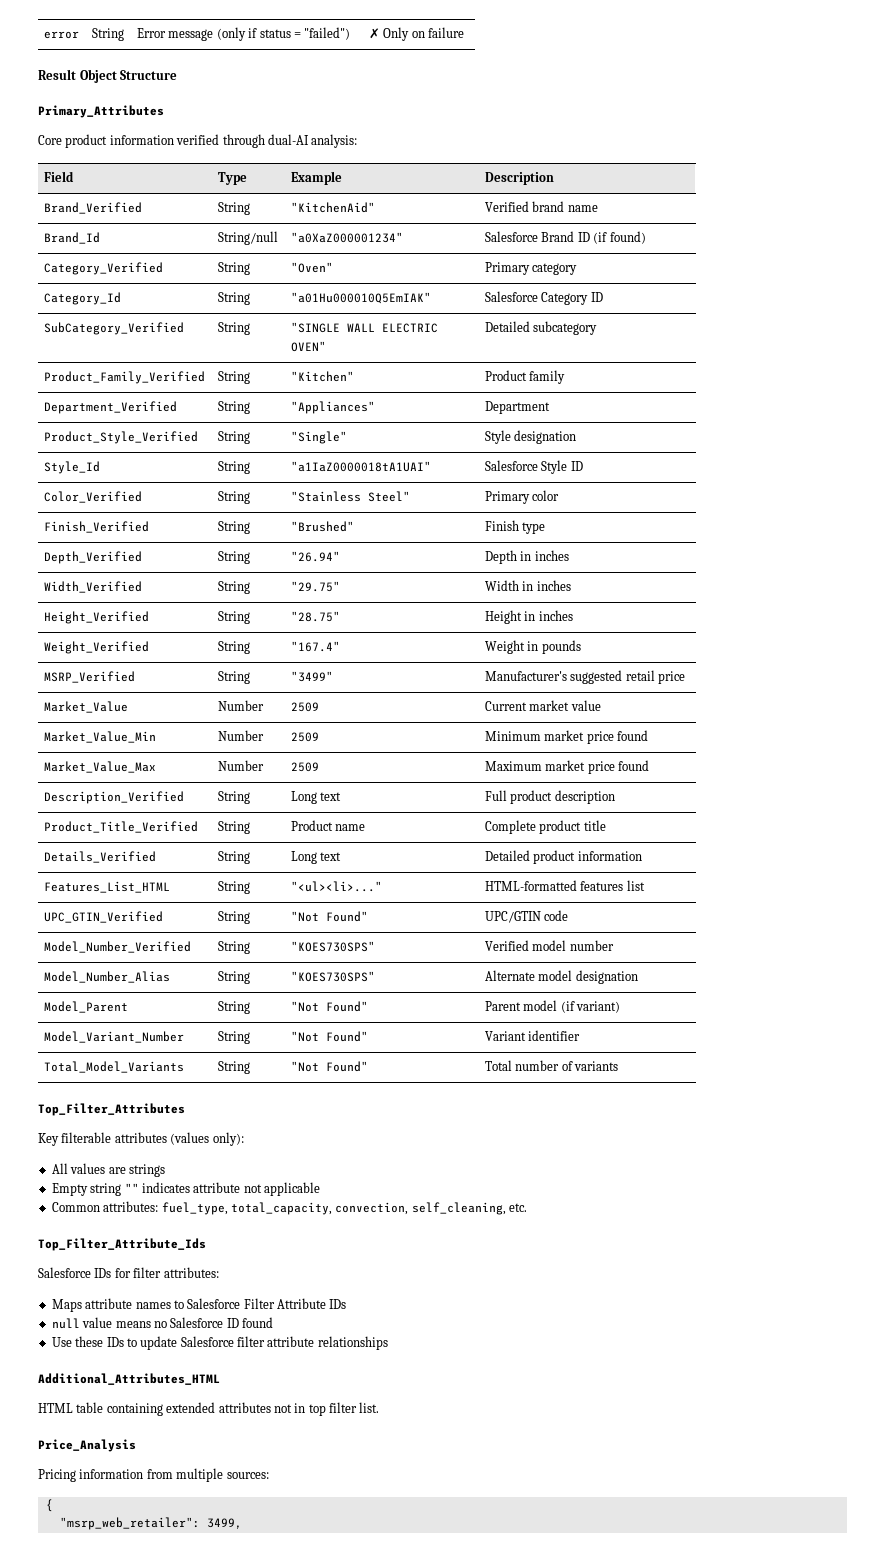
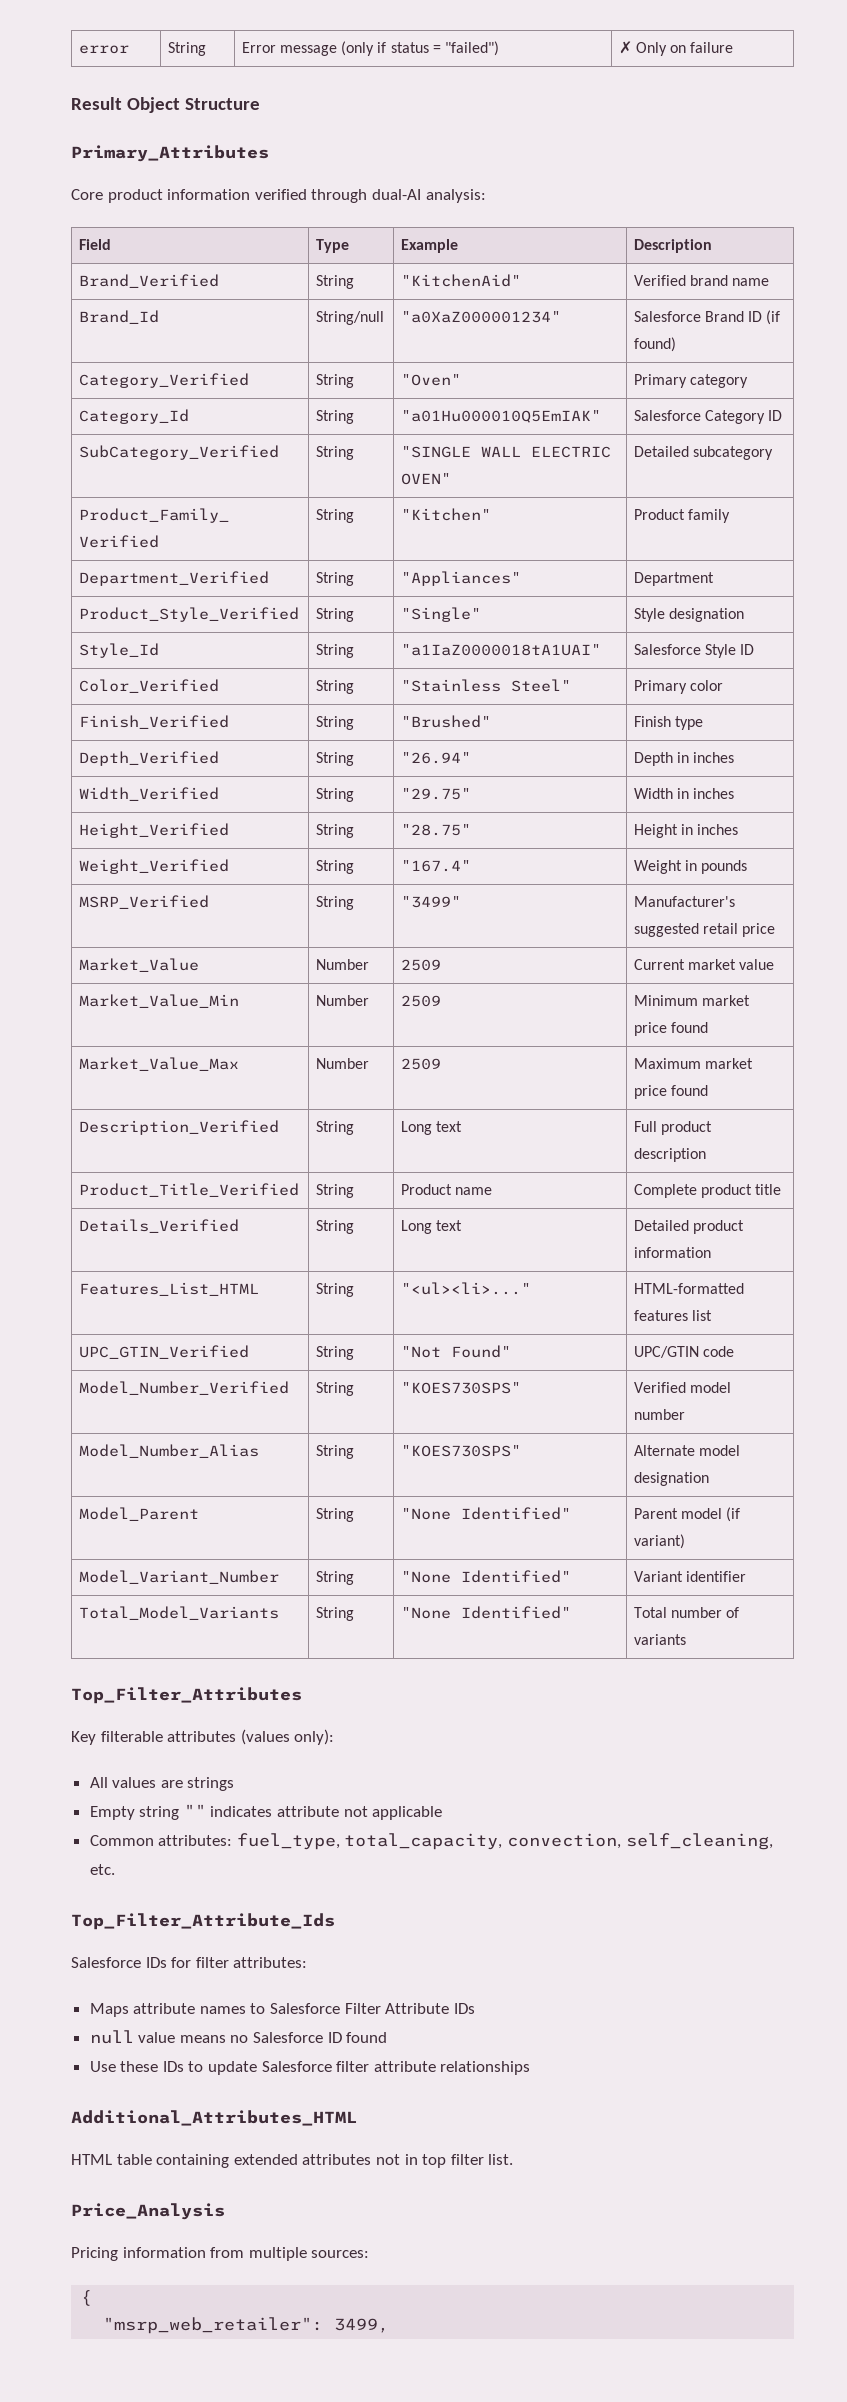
- Model_Parent | String | "Not Found" | Parent model (if variant)
+ Model_Parent | String | "None Identified" | Parent model (if variant)
- Model_Variant_Number | String | "Not Found" | Variant identifier
+ Model_Variant_Number | String | "None Identified" | Variant identifier
- Total_Model_Variants | String | "Not Found" | Total number of variants
+ Total_Model_Variants | String | "None Identified" | Total number of variants

